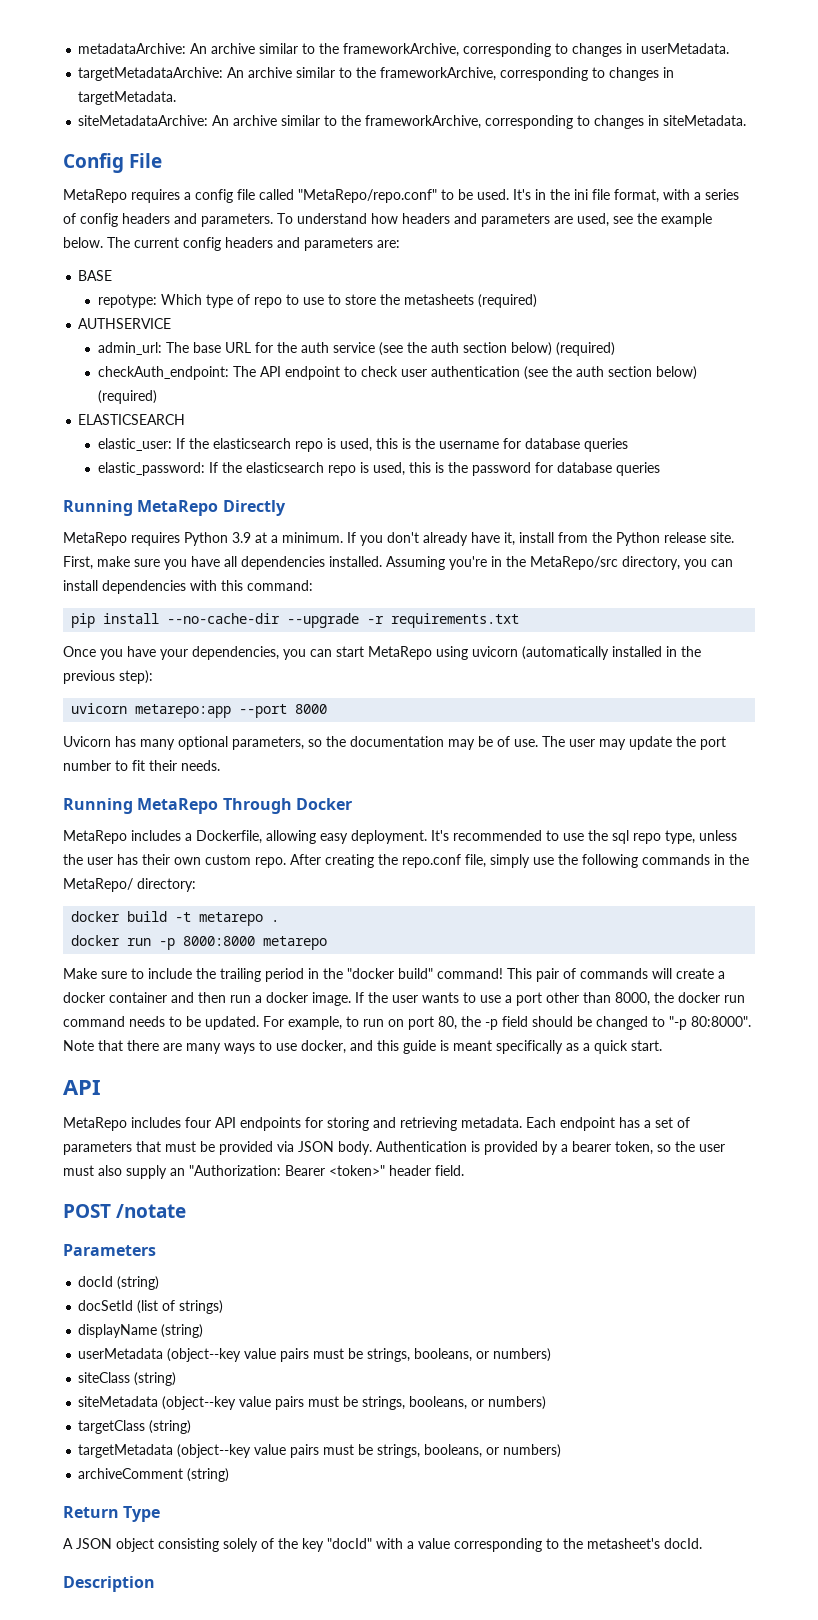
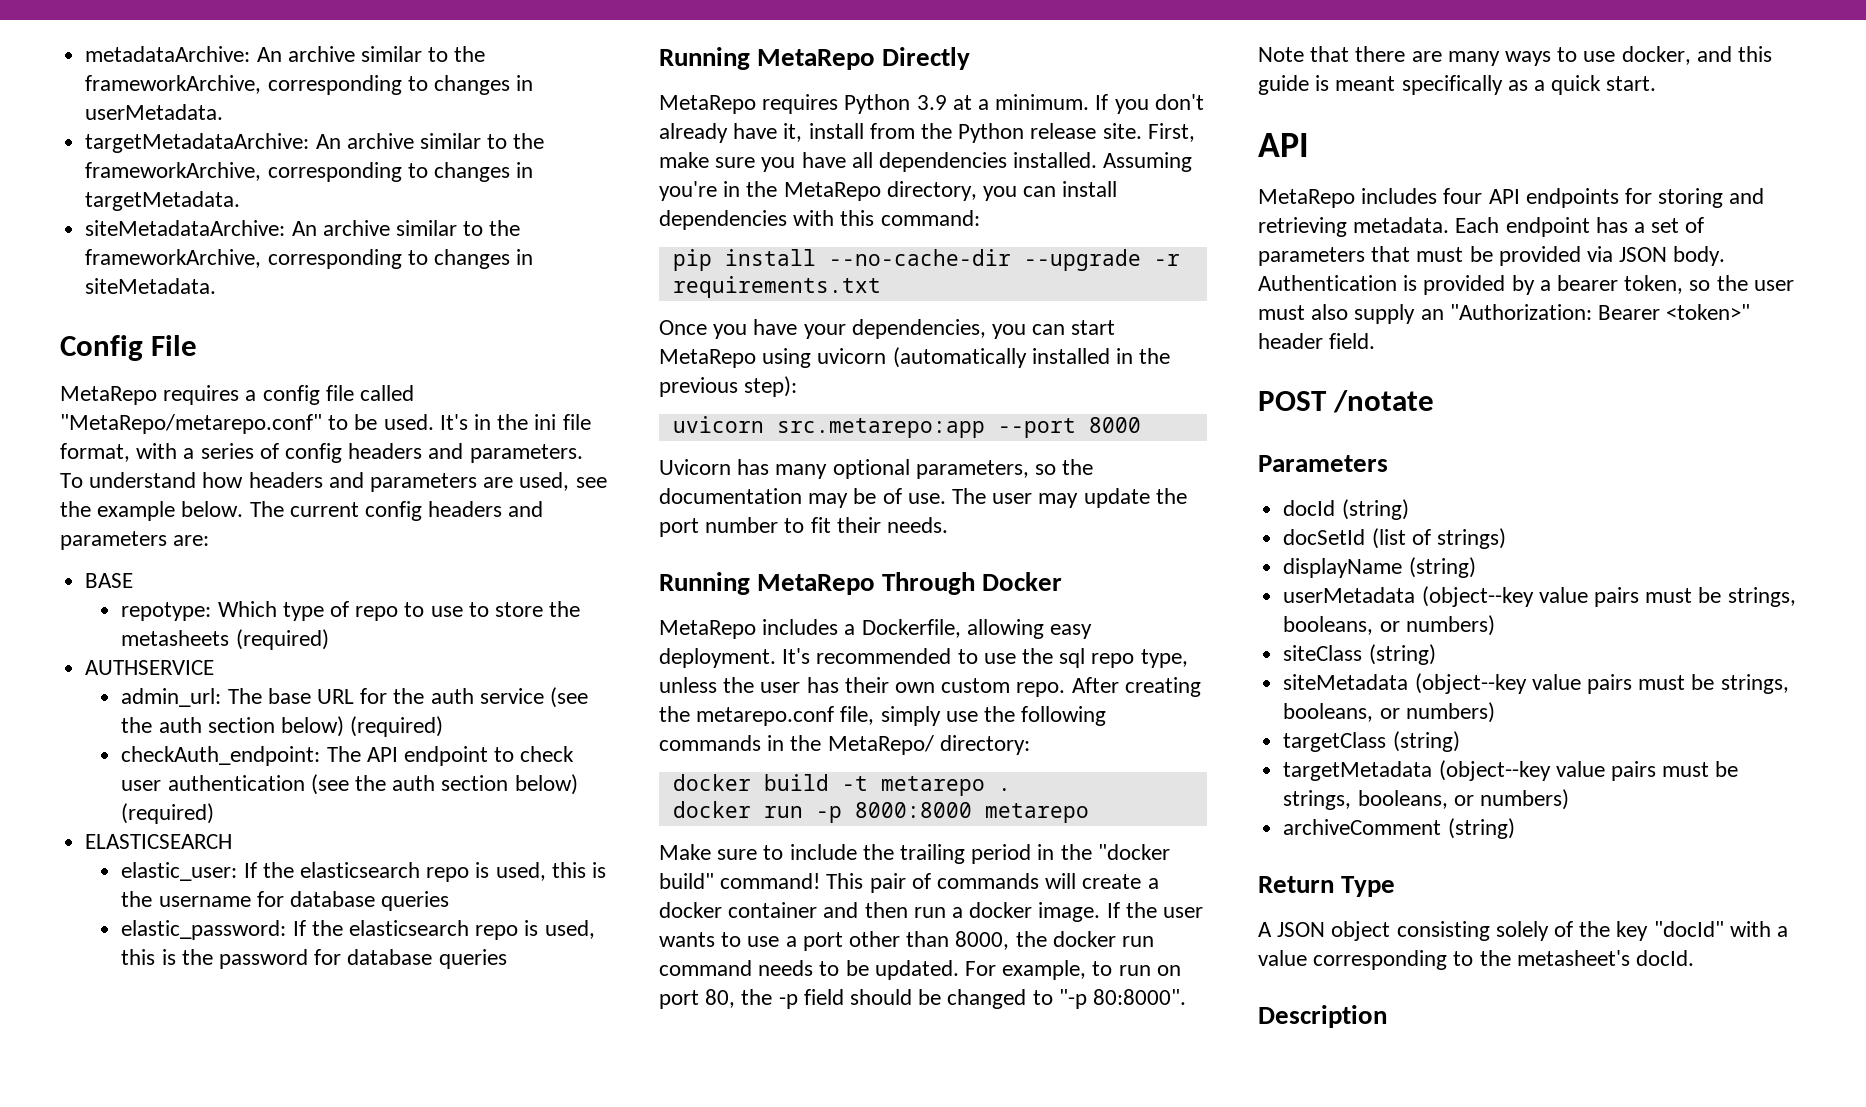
- MetaRepo requires a config file called "MetaRepo/repo.conf" to be used.
+ MetaRepo requires a config file called "MetaRepo/metarepo.conf" to be used.
- Assuming you're in the MetaRepo/src directory, you can install dependencies with this command:
+ Assuming you're in the MetaRepo directory, you can install dependencies with this command:
- uvicorn metarepo:app --port 8000
+ uvicorn src.metarepo:app --port 8000
- After creating the repo.conf file, simply use the following commands in the MetaRepo/ directory:
+ After creating the metarepo.conf file, simply use the following commands in the MetaRepo/ directory:

